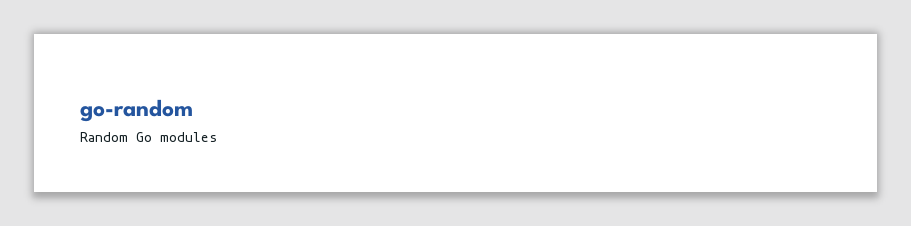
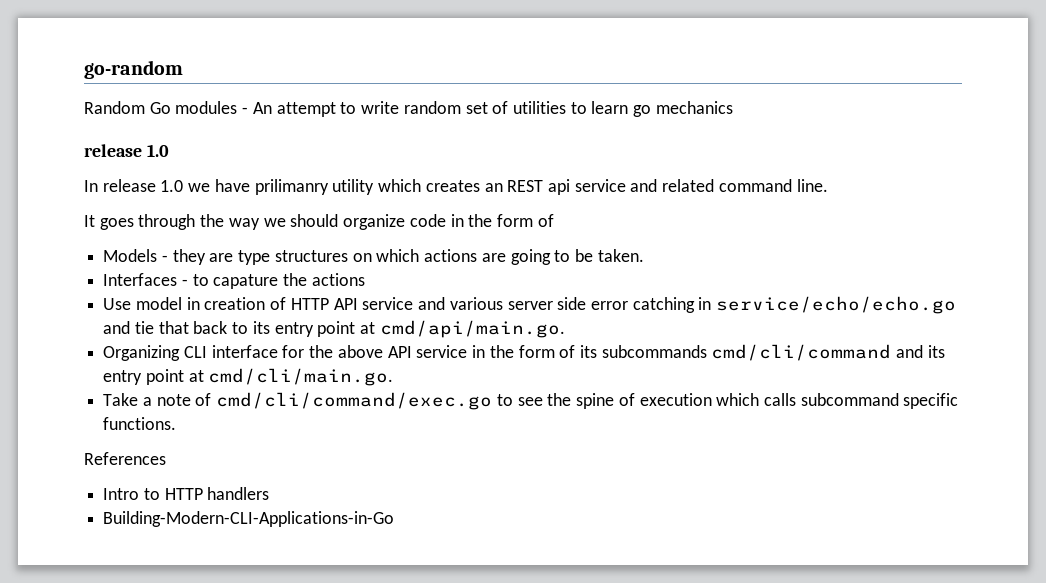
- Random Go modules
+ Random Go modules - An attempt to write random set of utilities to learn go mechanics
+ release 1.0
+ In release 1.0 we have prilimanry utility which creates an REST api service and related command line.
+ It goes through the way we should organize code in the form of
+ Models - they are type structures on which actions are going to be taken.
+ Interfaces - to capature the actions
+ Use model in creation of HTTP API service and various server side error catching in service/echo/echo.go and tie that back to its entry point at cmd/api/main.go.
+ Organizing CLI interface for the above API service in the form of its subcommands cmd/cli/command and its entry point at cmd/cli/main.go.
+ Take a note of cmd/cli/command/exec.go to see the spine of execution which calls subcommand specific functions.
+ References
+ Intro to HTTP handlers
+ Building-Modern-CLI-Applications-in-Go

